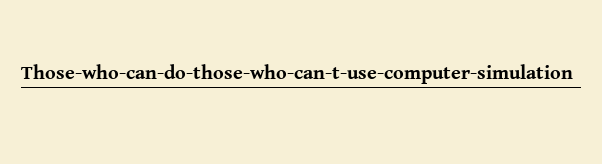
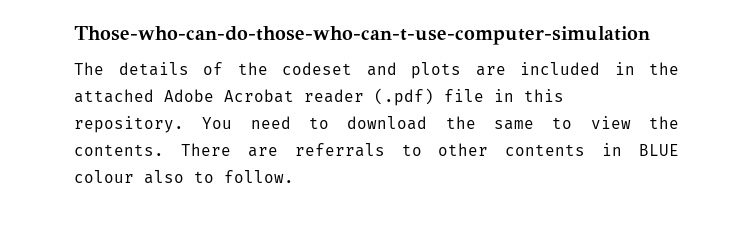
+ The details of the codeset and plots are included in the attached Adobe Acrobat reader (.pdf) file in this repository. You need to download the same to view the contents. There are referrals to other contents in BLUE colour also to follow.

